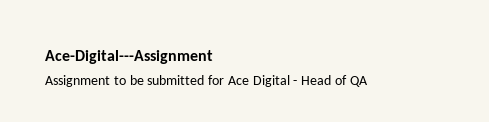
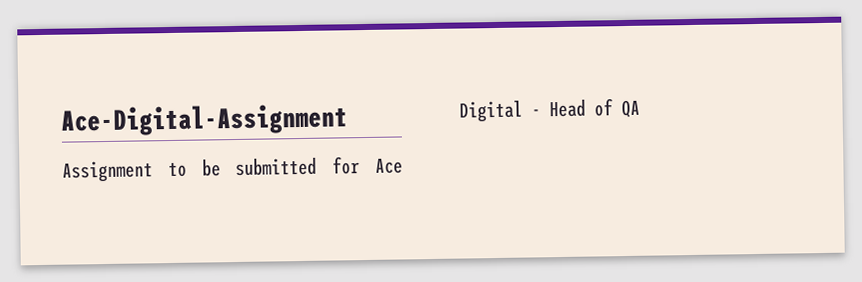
- Ace-Digital---Assignment
+ Ace-Digital-Assignment

